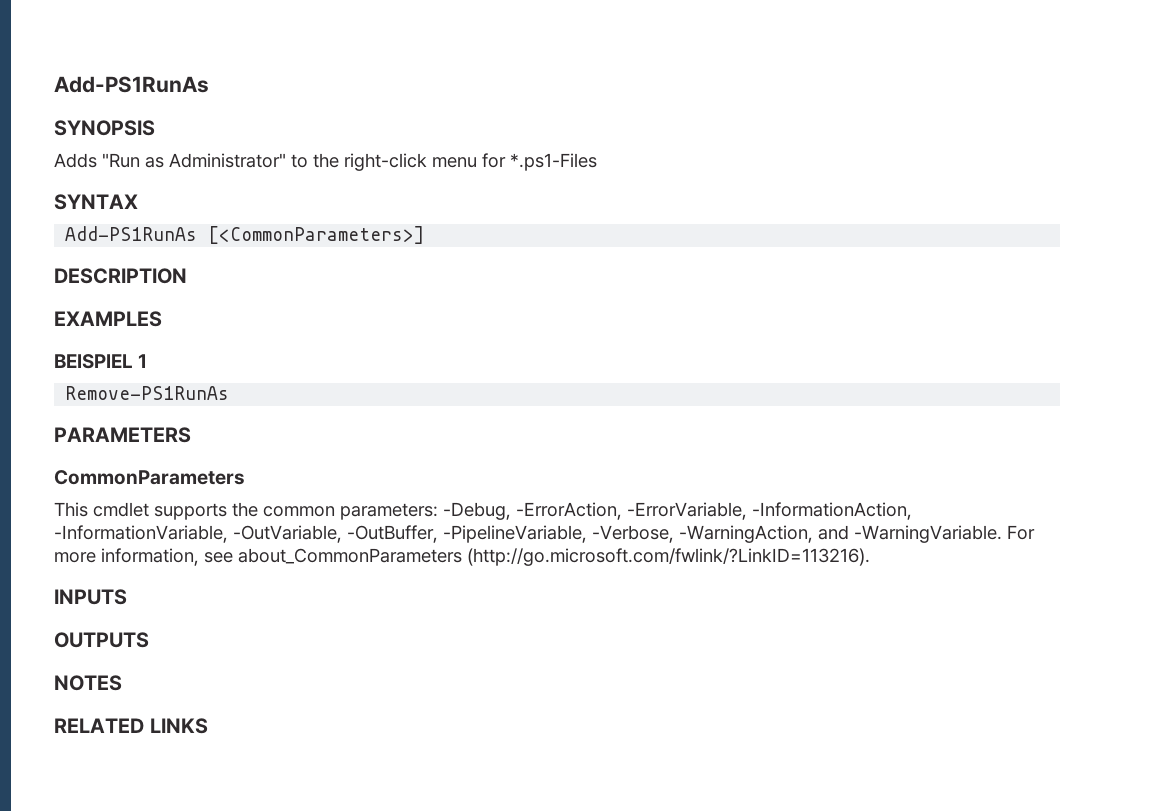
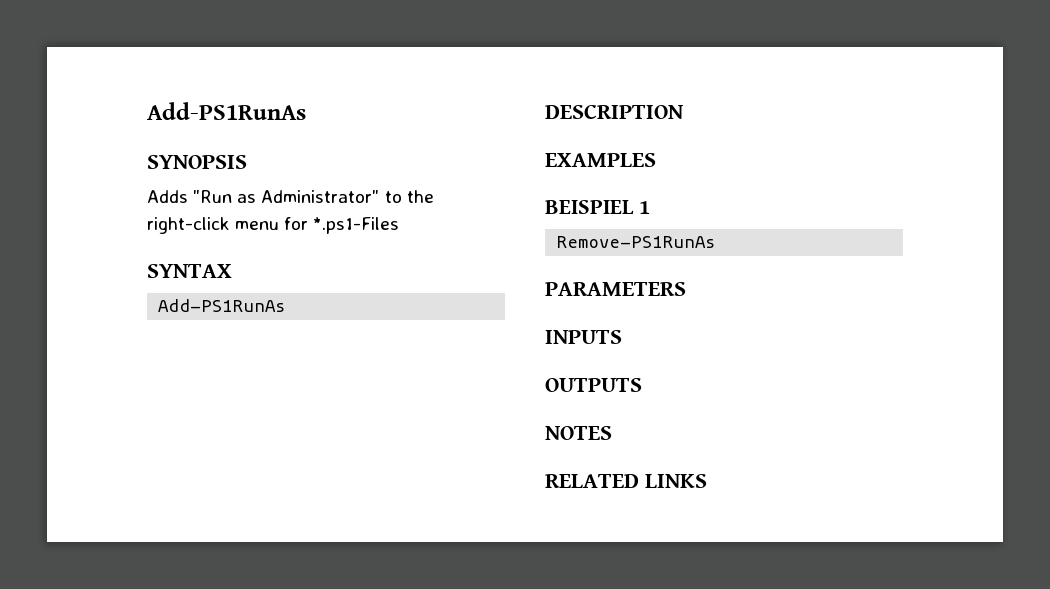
  SYNTAX
- Add-PS1RunAs [<CommonParameters>]
+ Add-PS1RunAs
- CommonParameters
- This cmdlet supports the common parameters: -Debug, -ErrorAction, -ErrorVariable, -InformationAction, -InformationVariable, -OutVariable, -OutBuffer, -PipelineVariable, -Verbose, -WarningAction, and -WarningVariable. For more information, see about_CommonParameters (http://go.microsoft.com/fwlink/?LinkID=113216).

